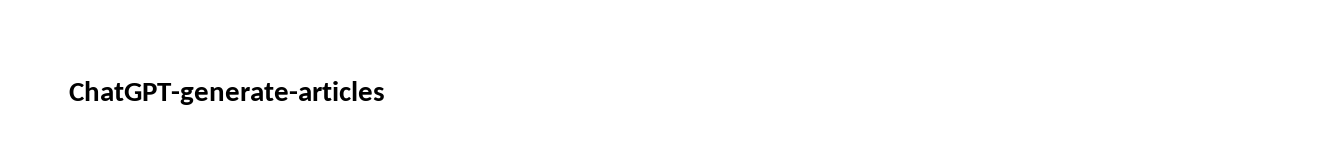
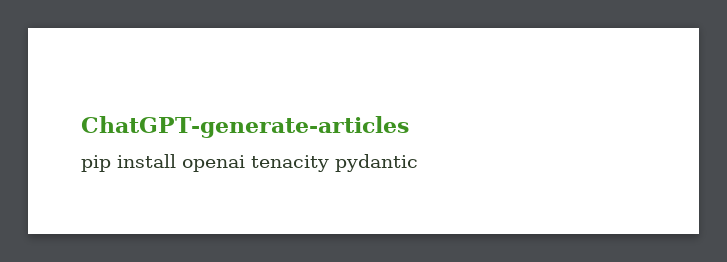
+ pip install openai tenacity pydantic

